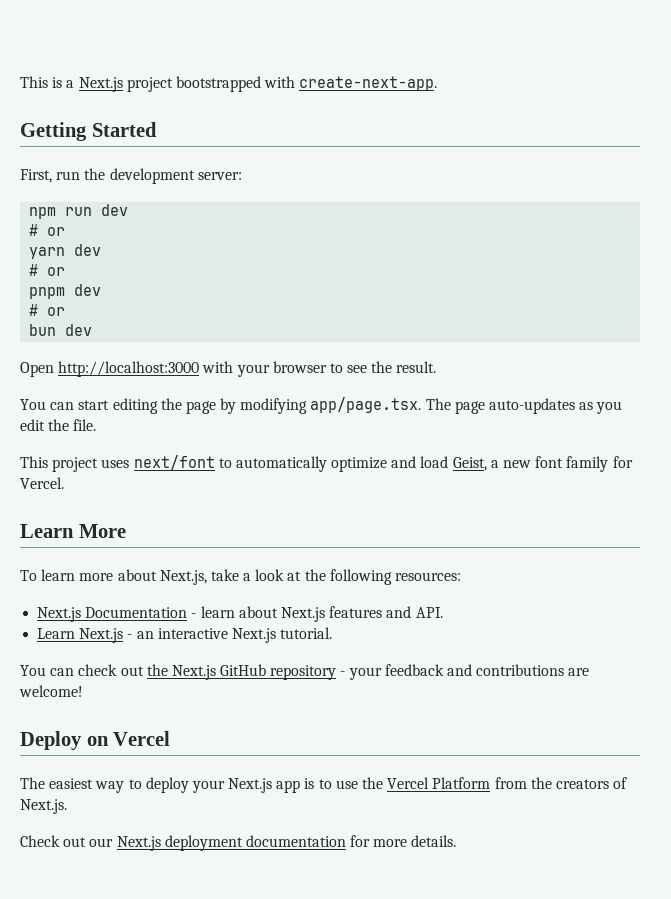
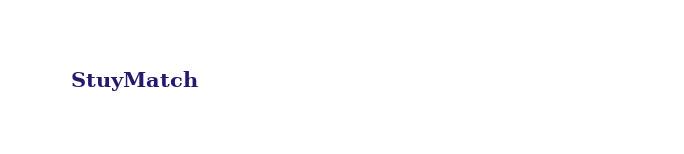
- This is a Next.js project bootstrapped with create-next-app.
- Getting Started
- First, run the development server:
- npm run dev
- # or
- yarn dev
- # or
- pnpm dev
- # or
- bun dev
- Open http://localhost:3000 with your browser to see the result.
- You can start editing the page by modifying app/page.tsx. The page auto-updates as you edit the file.
- This project uses next/font to automatically optimize and load Geist, a new font family for Vercel.
- Learn More
- To learn more about Next.js, take a look at the following resources:
- Next.js Documentation - learn about Next.js features and API.
- Learn Next.js - an interactive Next.js tutorial.
- You can check out the Next.js GitHub repository - your feedback and contributions are welcome!
- Deploy on Vercel
- The easiest way to deploy your Next.js app is to use the Vercel Platform from the creators of Next.js.
- Check out our Next.js deployment documentation for more details.
+ StuyMatch

